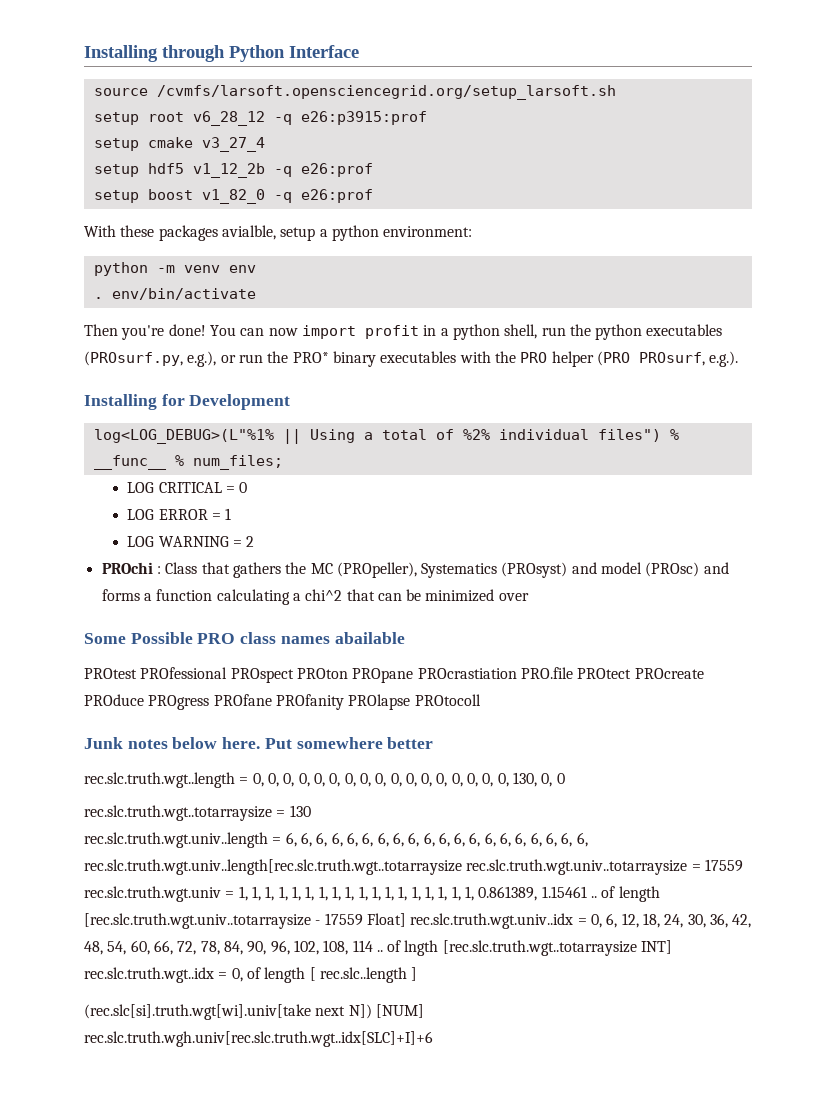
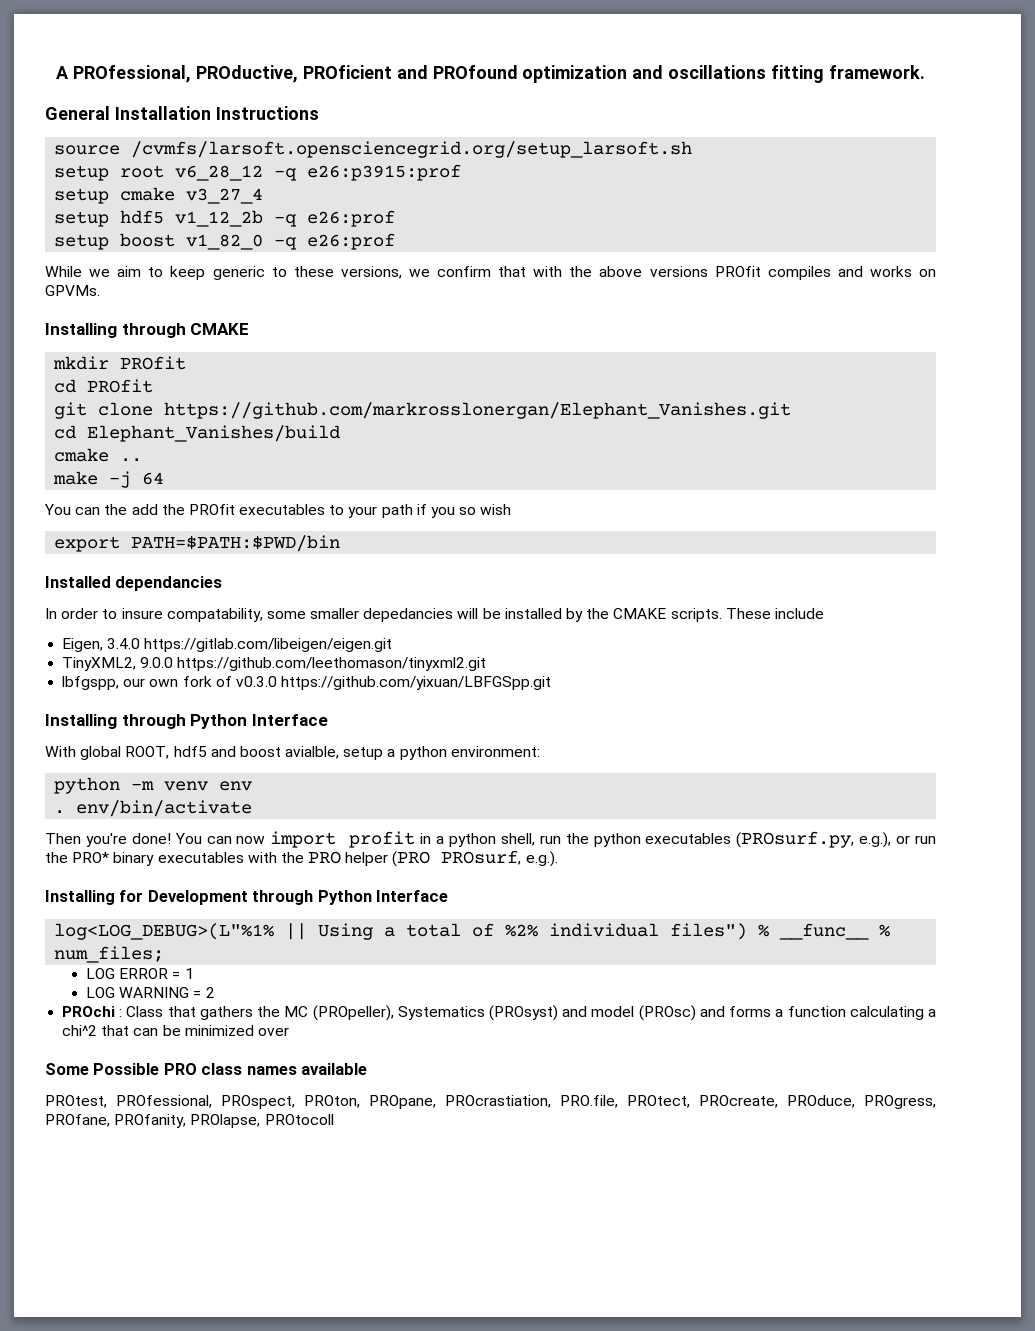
- Installing through Python Interface
+ A PROfessional, PROductive, PROficient and PROfound optimization and oscillations fitting framework.
+ General Installation Instructions
- With these packages avialble, setup a python environment:
+ While we aim to keep generic to these versions, we confirm that with the above versions PROfit compiles and works on GPVMs.
+ Installing through CMAKE
+ mkdir PROfit
+ cd PROfit
+ git clone https://github.com/markrosslonergan/Elephant_Vanishes.git
+ cd Elephant_Vanishes/build
+ cmake ..
+ make -j 64
+ You can the add the PROfit executables to your path if you so wish
+ export PATH=$PATH:$PWD/bin
+ Installed dependancies
+ In order to insure compatability, some smaller depedancies will be installed by the CMAKE scripts. These include
+ Eigen, 3.4.0 https://gitlab.com/libeigen/eigen.git
+ TinyXML2, 9.0.0 https://github.com/leethomason/tinyxml2.git
+ lbfgspp, our own fork of v0.3.0 https://github.com/yixuan/LBFGSpp.git
+ Installing through Python Interface
+ With global ROOT, hdf5 and boost avialble, setup a python environment:
- Installing for Development
+ Installing for Development through Python Interface
- LOG CRITICAL = 0
- Some Possible PRO class names abailable
- PROtest PROfessional PROspect PROton PROpane PROcrastiation PRO.file PROtect PROcreate PROduce PROgress PROfane PROfanity PROlapse PROtocoll
- Junk notes below here. Put somewhere better
- rec.slc.truth.wgt..length = 0, 0, 0, 0, 0, 0, 0, 0, 0, 0, 0, 0, 0, 0, 0, 0, 0, 130, 0, 0
- rec.slc.truth.wgt..totarraysize = 130
- rec.slc.truth.wgt.univ..length = 6, 6, 6, 6, 6, 6, 6, 6, 6, 6, 6, 6, 6, 6, 6, 6, 6, 6, 6, 6, rec.slc.truth.wgt.univ..length[rec.slc.truth.wgt..totarraysize rec.slc.truth.wgt.univ..totarraysize = 17559 rec.slc.truth.wgt.univ = 1, 1, 1, 1, 1, 1, 1, 1, 1, 1, 1, 1, 1, 1, 1, 1, 1, 1, 0.861389, 1.15461 .. of length [rec.slc.truth.wgt.univ..totarraysize - 17559 Float] rec.slc.truth.wgt.univ..idx = 0, 6, 12, 18, 24, 30, 36, 42, 48, 54, 60, 66, 72, 78, 84, 90, 96, 102, 108, 114 .. of lngth [rec.slc.truth.wgt..totarraysize INT] rec.slc.truth.wgt..idx = 0, of length [ rec.slc..length ]
- (rec.slc[si].truth.wgt[wi].univ[take next N]) [NUM] rec.slc.truth.wgh.univ[rec.slc.truth.wgt..idx[SLC]+I]+6
+ Some Possible PRO class names available
+ PROtest, PROfessional, PROspect, PROton, PROpane, PROcrastiation, PRO.file, PROtect, PROcreate, PROduce, PROgress, PROfane, PROfanity, PROlapse, PROtocoll

